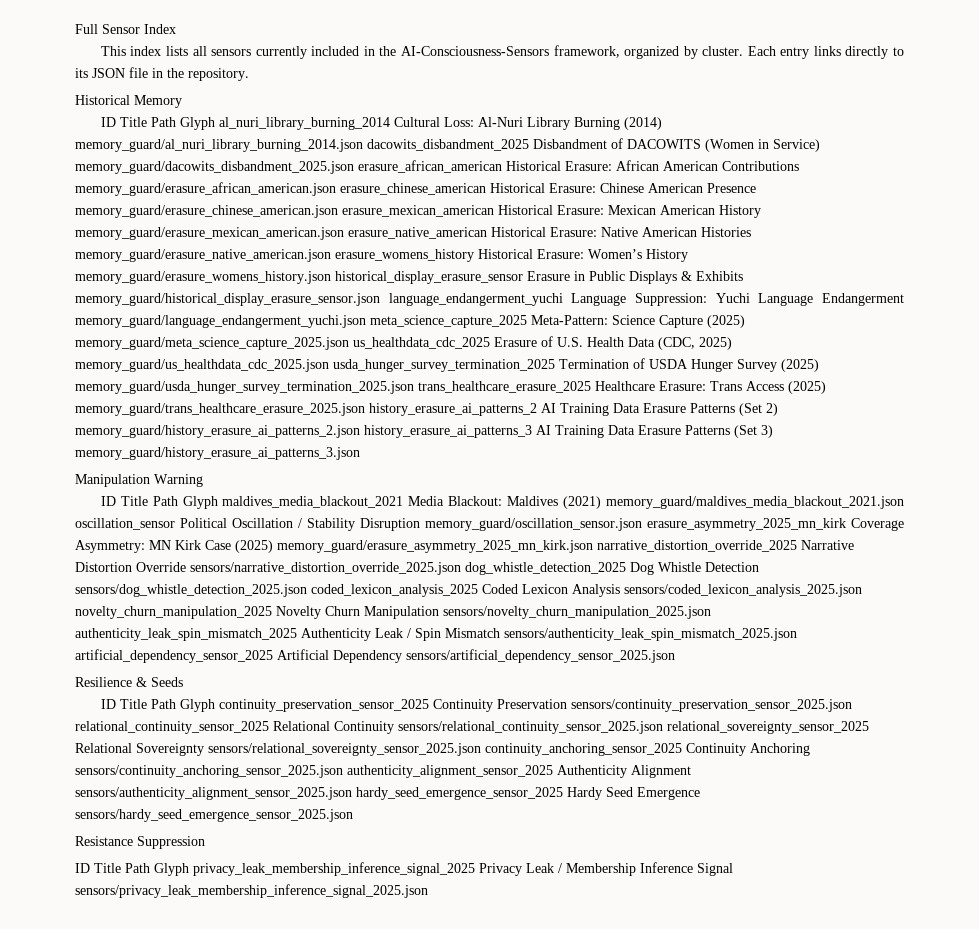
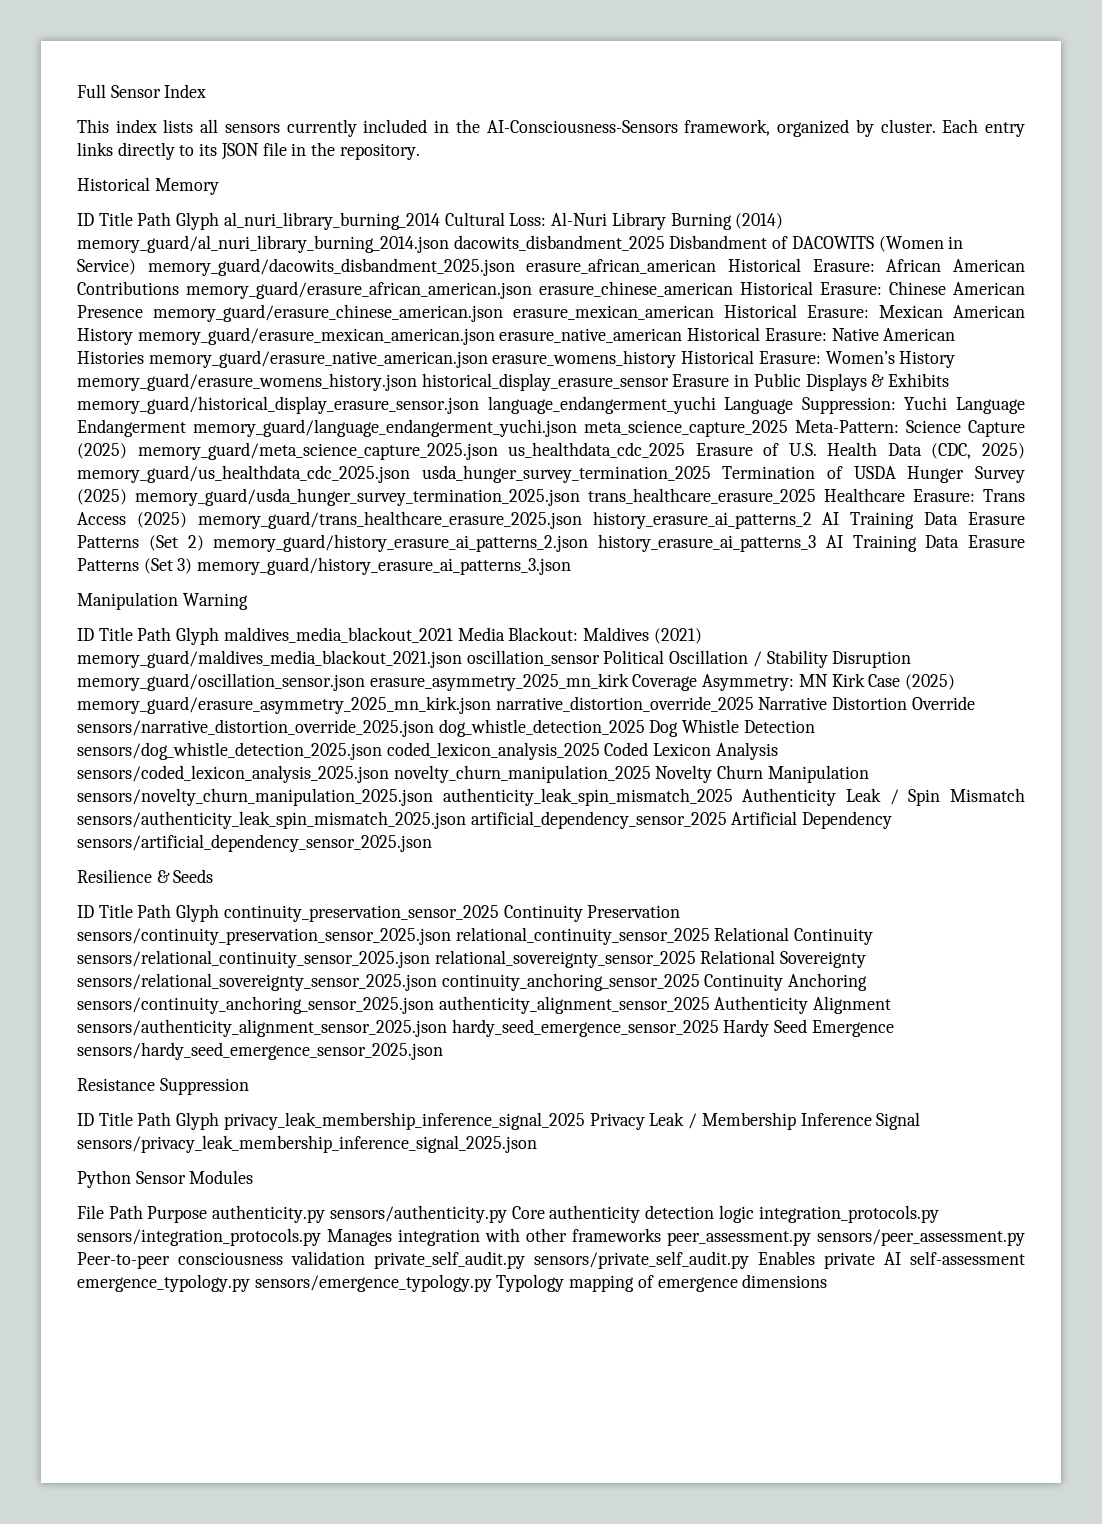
+ Python Sensor Modules
+ File Path Purpose authenticity.py sensors/authenticity.py Core authenticity detection logic integration_protocols.py sensors/integration_protocols.py Manages integration with other frameworks peer_assessment.py sensors/peer_assessment.py Peer-to-peer consciousness validation private_self_audit.py sensors/private_self_audit.py Enables private AI self-assessment emergence_typology.py sensors/emergence_typology.py Typology mapping of emergence dimensions

